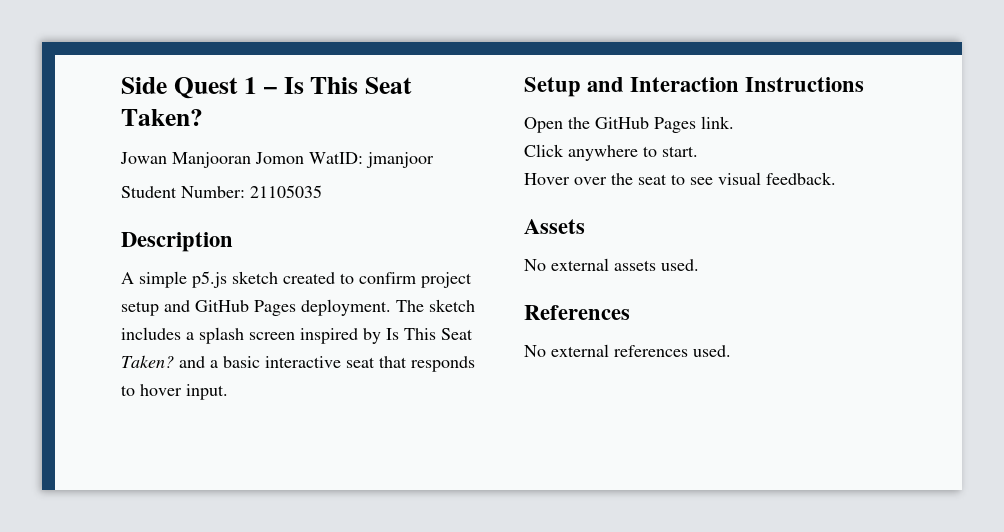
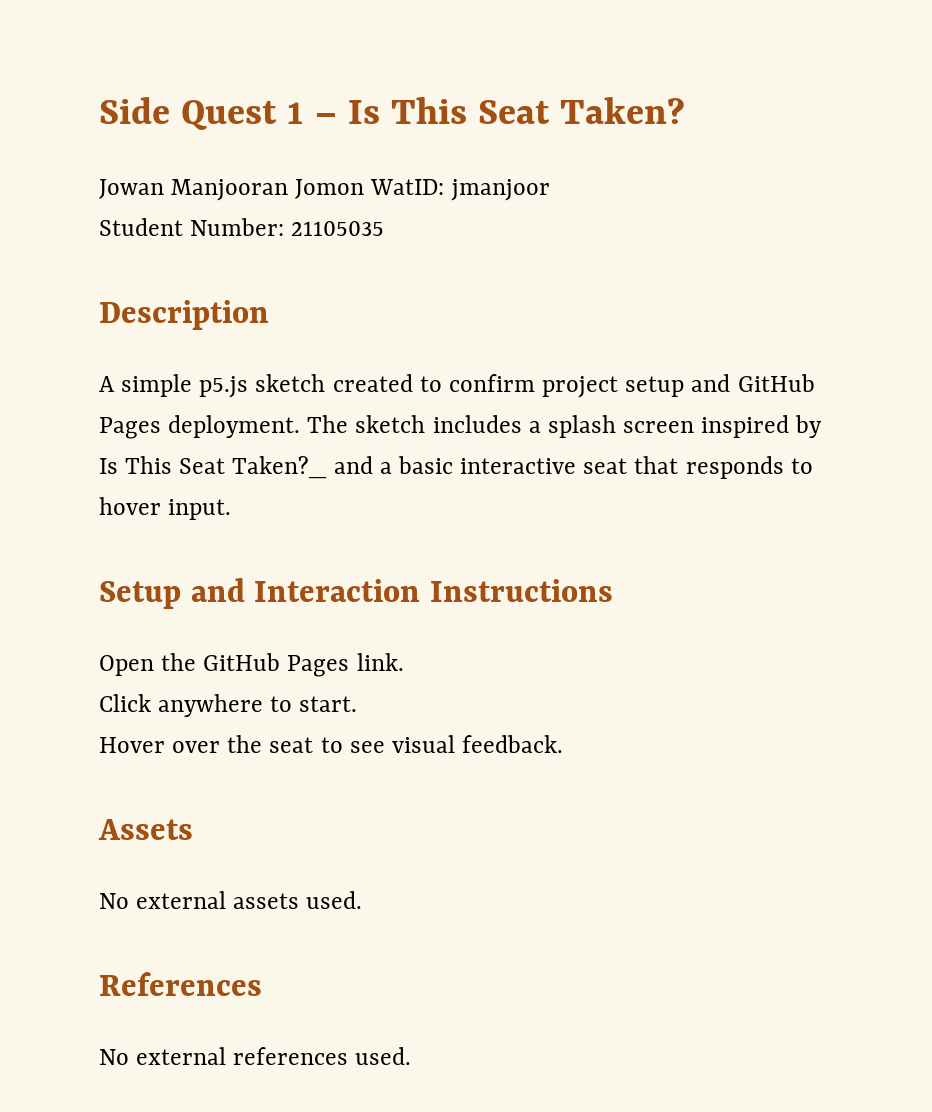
- The sketch includes a splash screen inspired by Is This Seat Taken? and a basic interactive seat that responds to hover input.
+ The sketch includes a splash screen inspired by Is This Seat Taken?_ and a basic interactive seat that responds to hover input.

